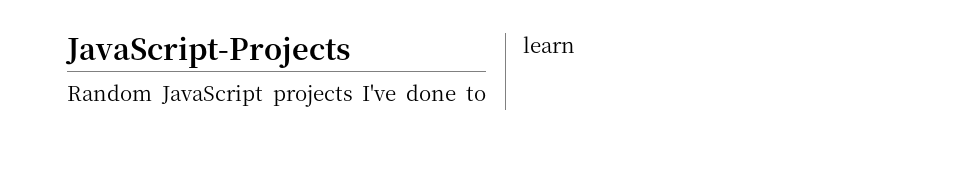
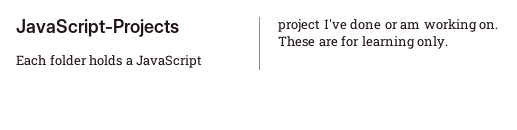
- Random JavaScript projects I've done to learn
+ Each folder holds a JavaScript project I've done or am working on. These are for learning only.

